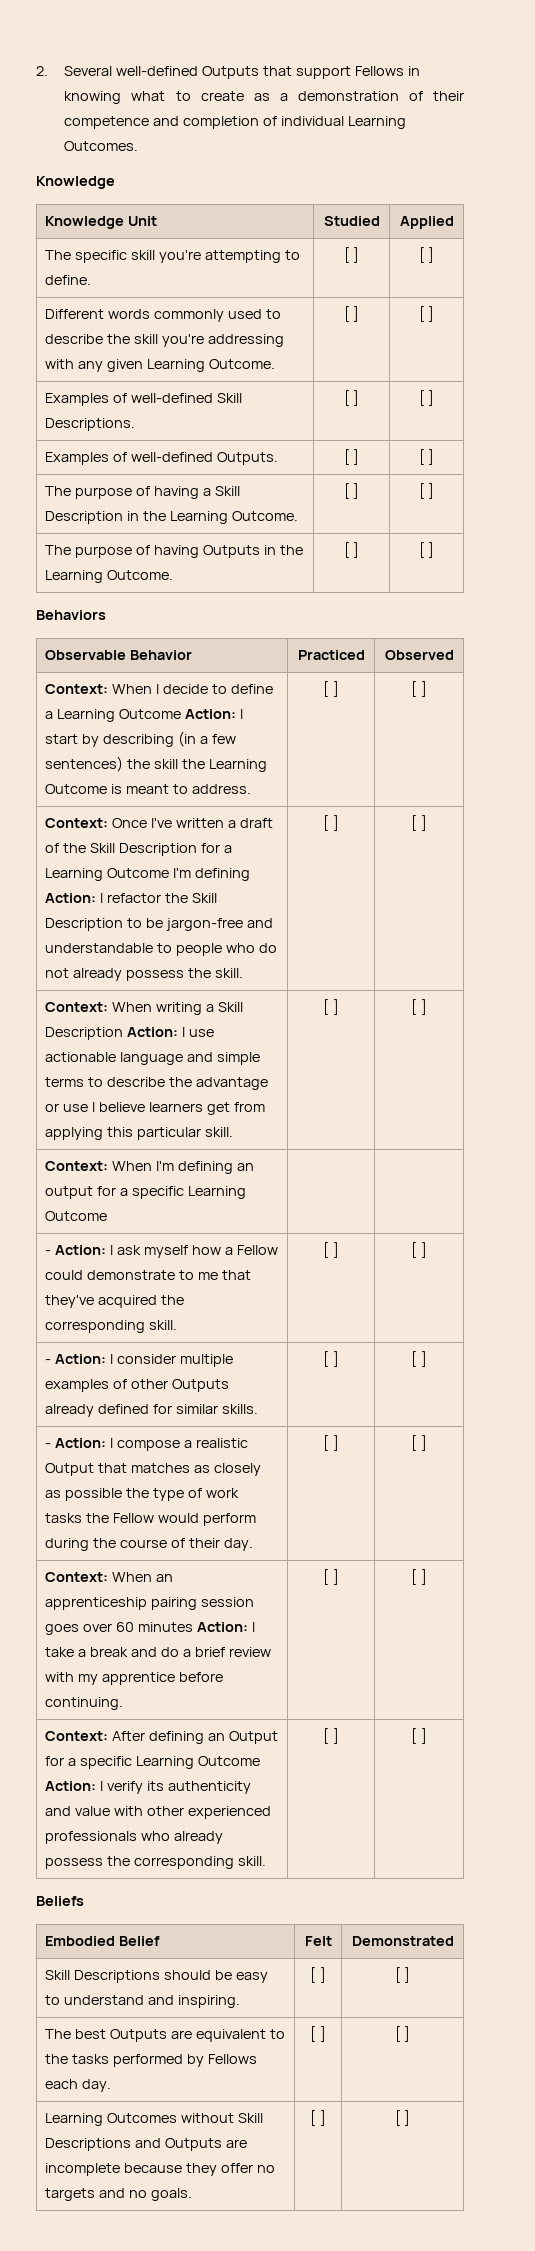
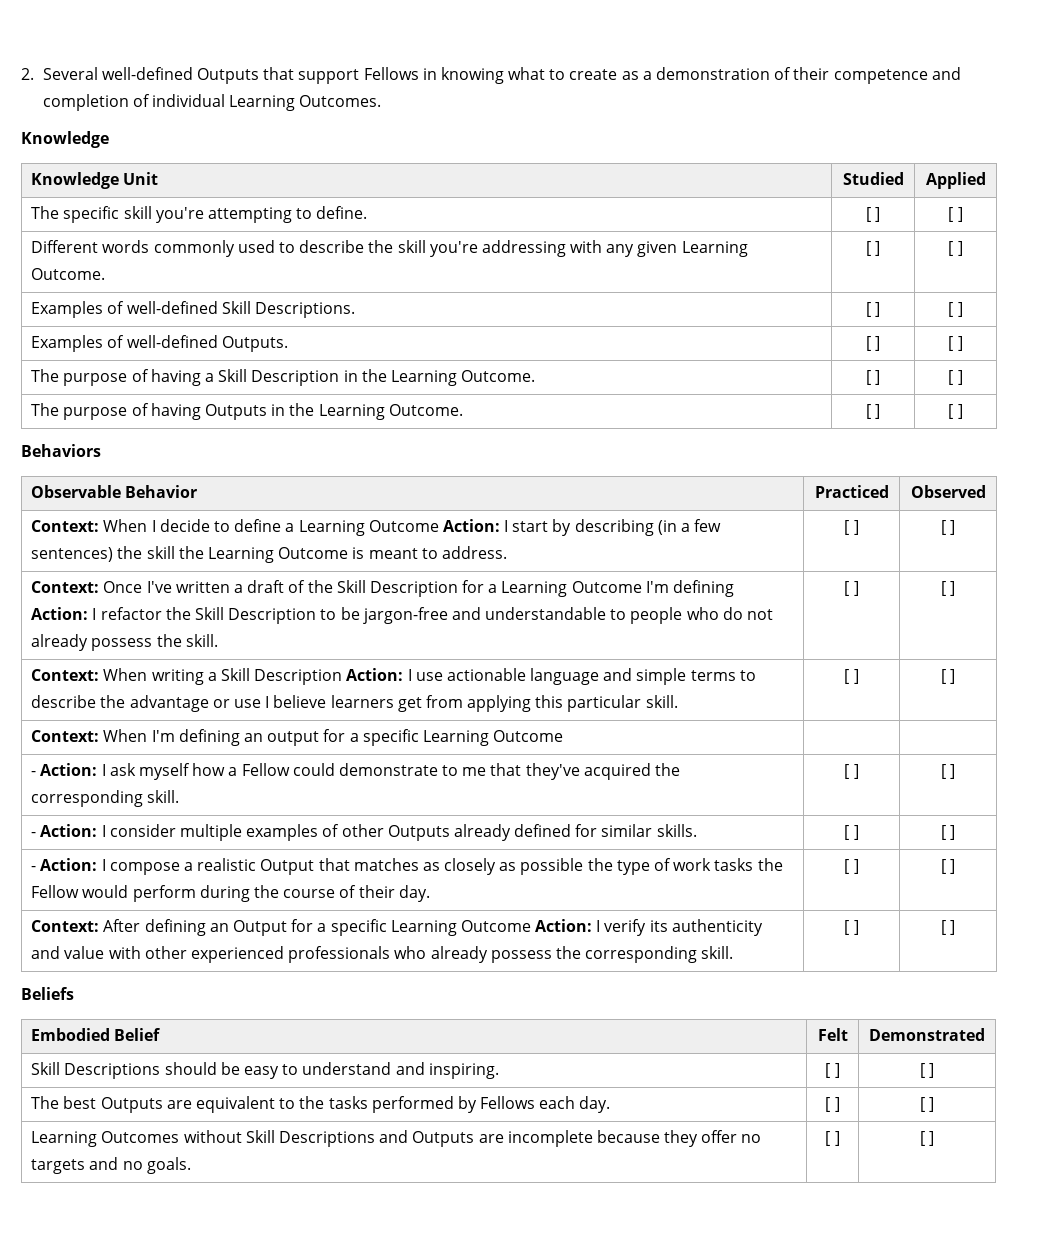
- Context: When an apprenticeship pairing session goes over 60 minutes Action: I take a break and do a brief review with my apprentice before continuing. | [ ] | [ ]

